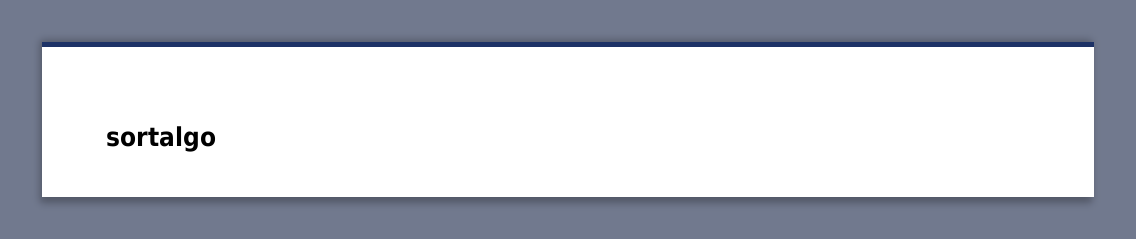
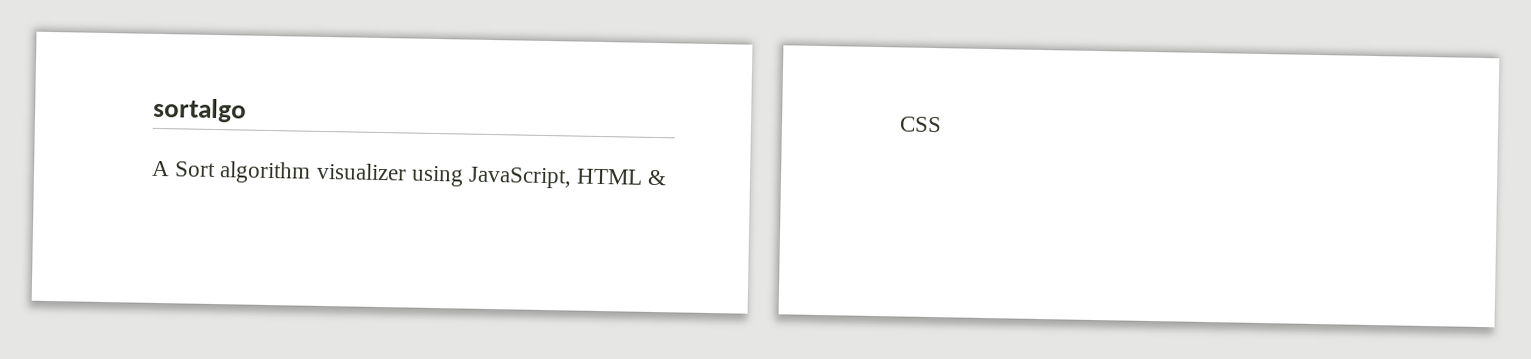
+ A Sort algorithm visualizer using JavaScript, HTML & CSS

